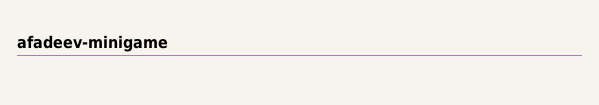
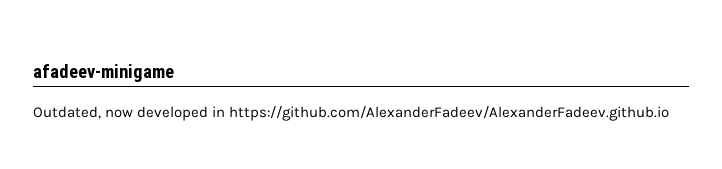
+ Outdated, now developed in https://github.com/AlexanderFadeev/AlexanderFadeev.github.io

